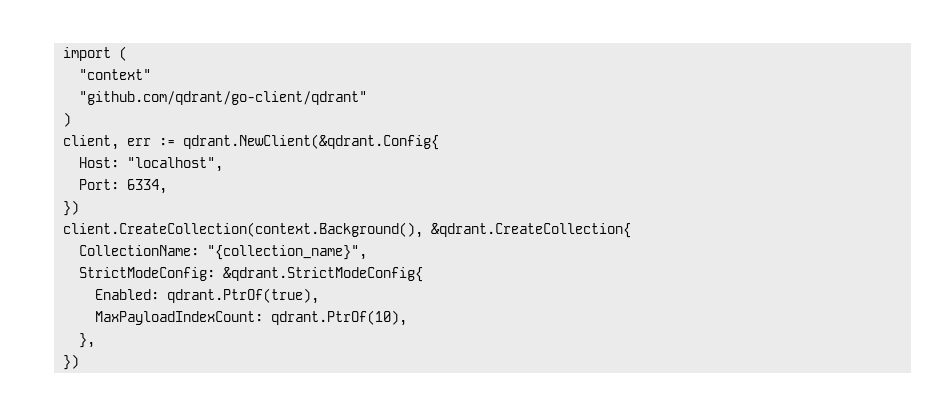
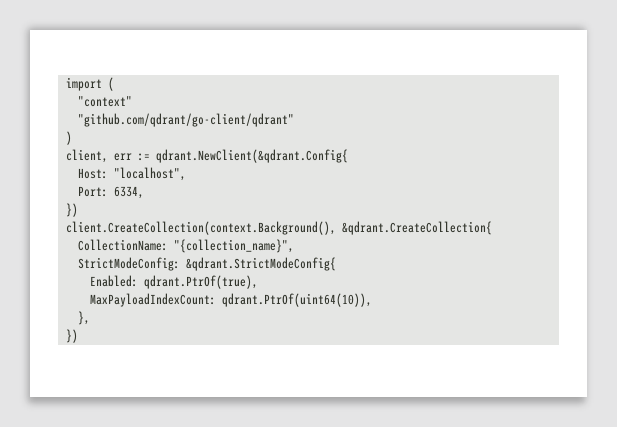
- MaxPayloadIndexCount: qdrant.PtrOf(10),
+ MaxPayloadIndexCount: qdrant.PtrOf(uint64(10)),

